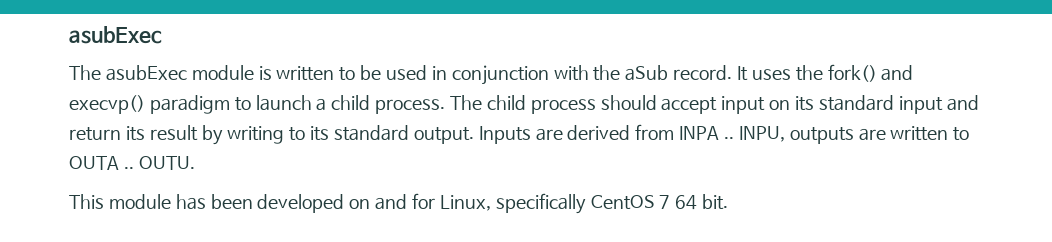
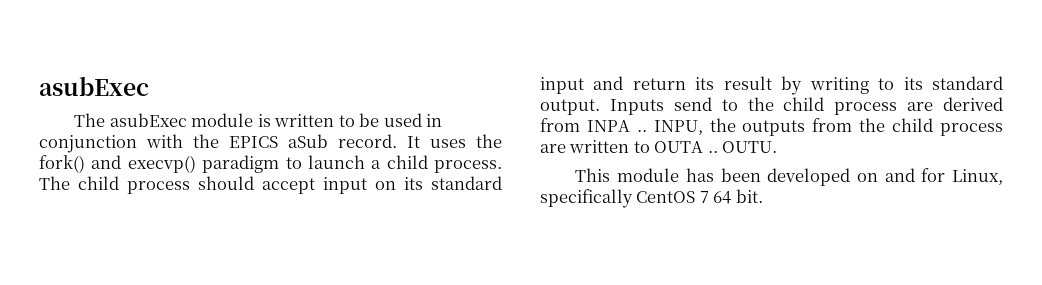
- The asubExec module is written to be used in conjunction with the aSub record.
+ The asubExec module is written to be used in conjunction with the EPICS aSub record.
- Inputs are derived from INPA ..
+ Inputs send to the child process are derived from INPA ..
- INPU, outputs are written to OUTA ..
+ INPU, the outputs from the child process are written to OUTA ..

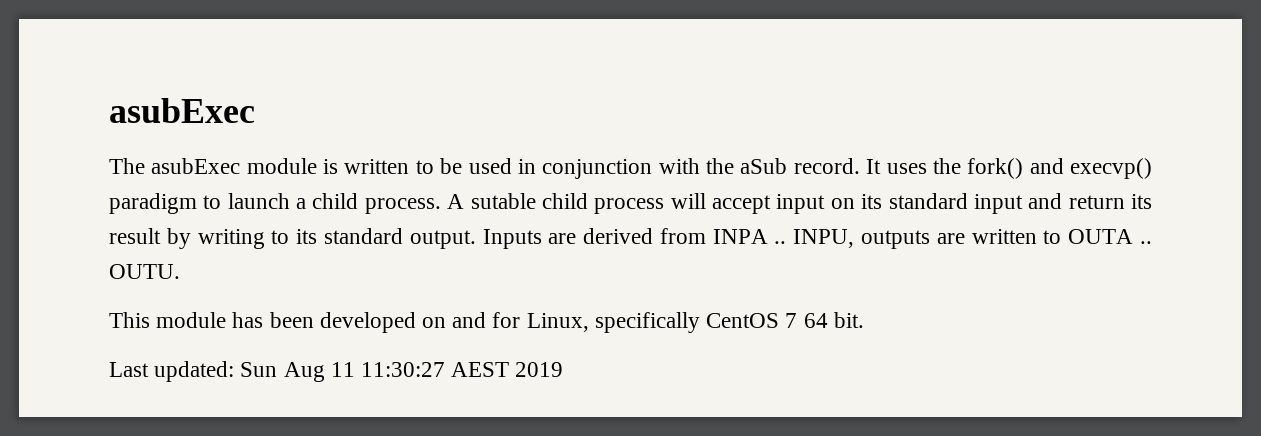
- The asubExec module is written to be used in conjunction with the EPICS aSub record.
+ The asubExec module is written to be used in conjunction with the aSub record.
- The child process should accept input on its standard input and return its result by writing to its standard output.
+ A sutable child process will accept input on its standard input and return its result by writing to its standard output.
- Inputs send to the child process are derived from INPA ..
+ Inputs are derived from INPA ..
- INPU, the outputs from the child process are written to OUTA ..
+ INPU, outputs are written to OUTA ..
+ Last updated: Sun Aug 11 11:30:27 AEST 2019

